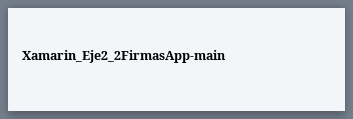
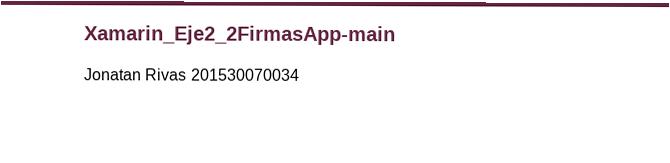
+ Jonatan Rivas 201530070034

